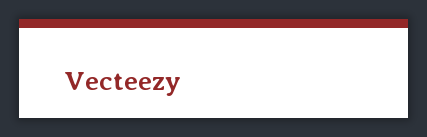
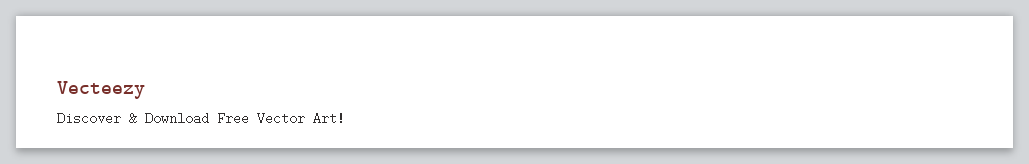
+ Discover & Download Free Vector Art!

